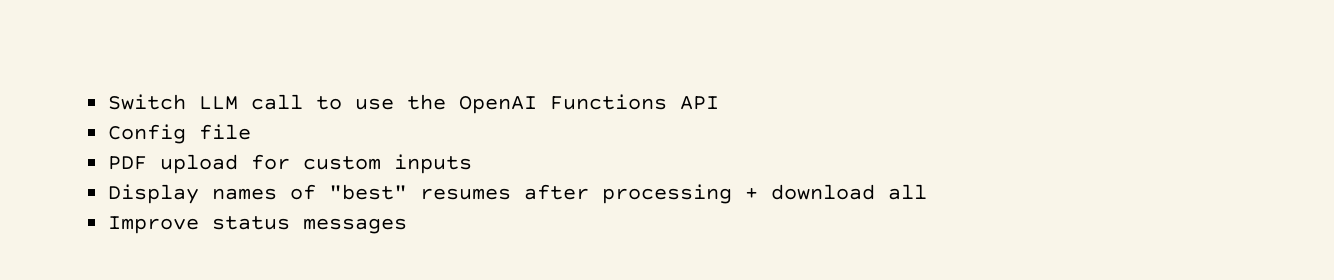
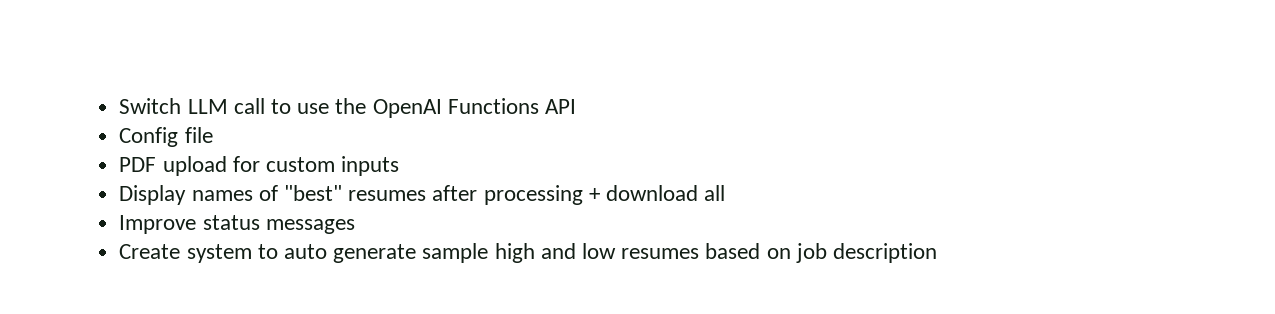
+ Create system to auto generate sample high and low resumes based on job description

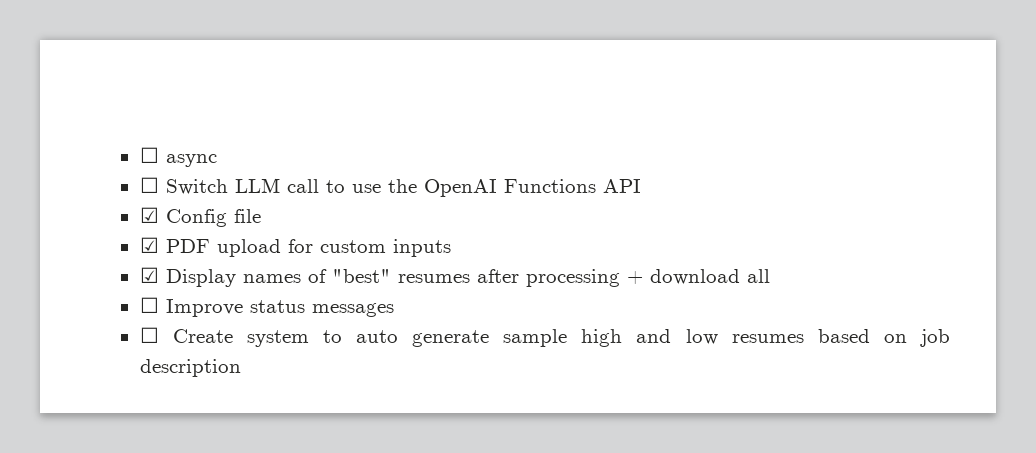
- Switch LLM call to use the OpenAI Functions API
+ ☐ async
+ ☐ Switch LLM call to use the OpenAI Functions API
- Config file
+ ☑ Config file
- PDF upload for custom inputs
+ ☑ PDF upload for custom inputs
- Display names of "best" resumes after processing + download all
+ ☑ Display names of "best" resumes after processing + download all
- Improve status messages
+ ☐ Improve status messages
- Create system to auto generate sample high and low resumes based on job description
+ ☐ Create system to auto generate sample high and low resumes based on job description

